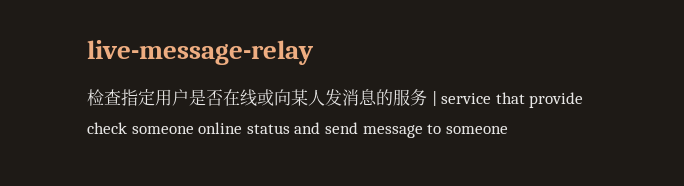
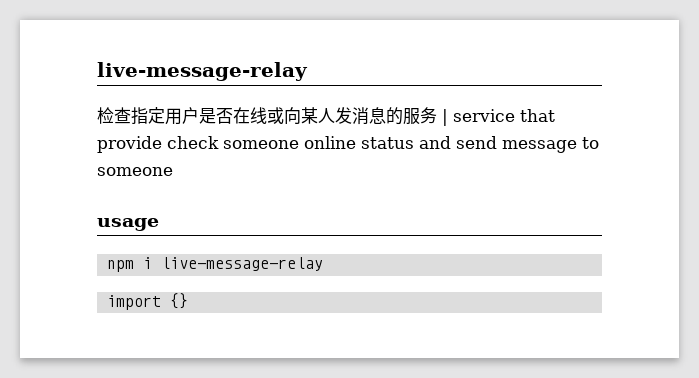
+ usage
+ npm i live-message-relay
+ import {}

